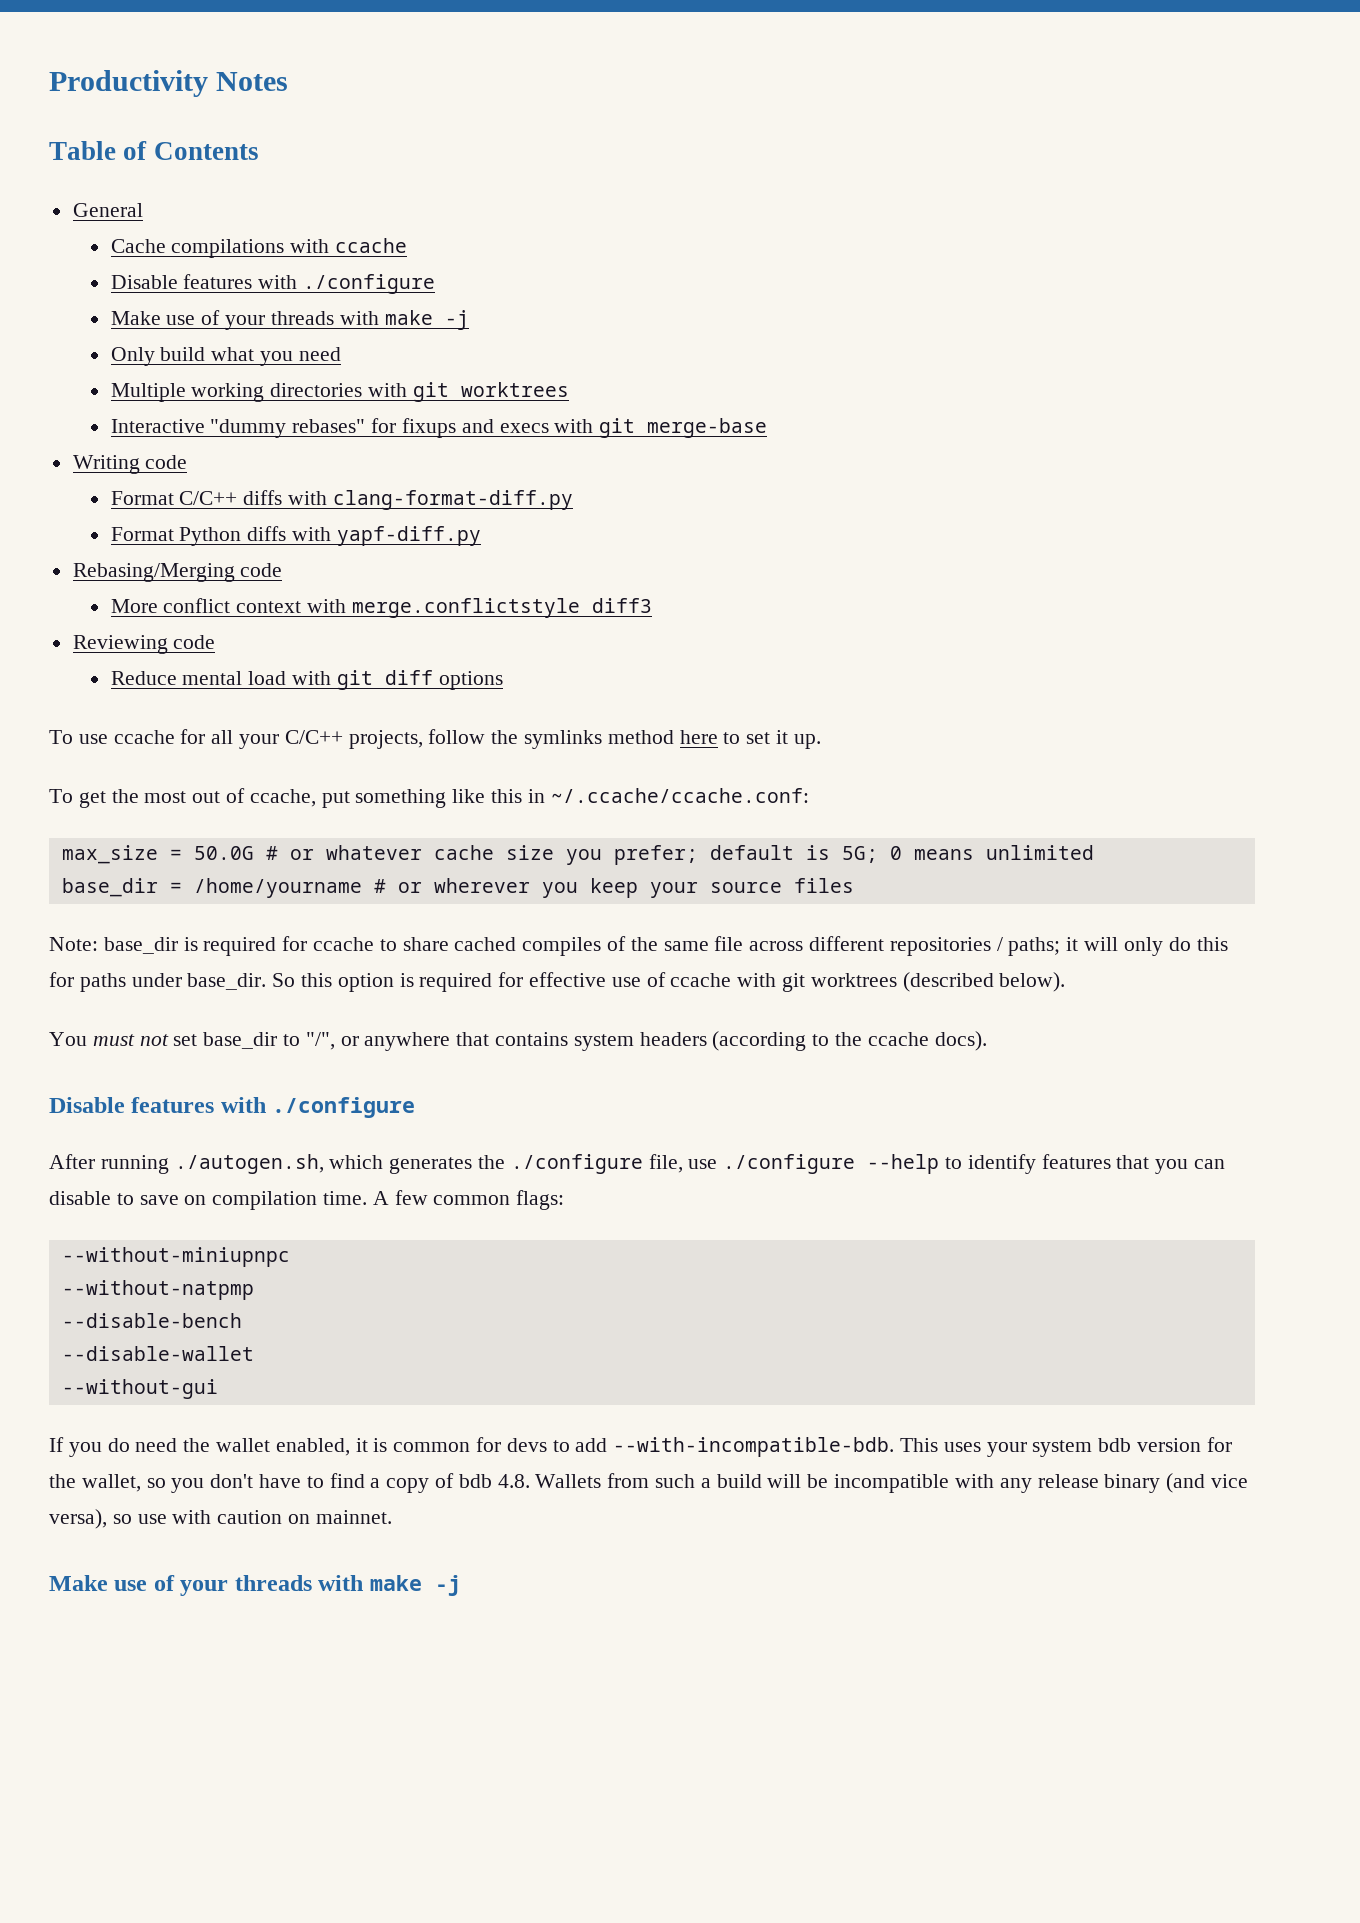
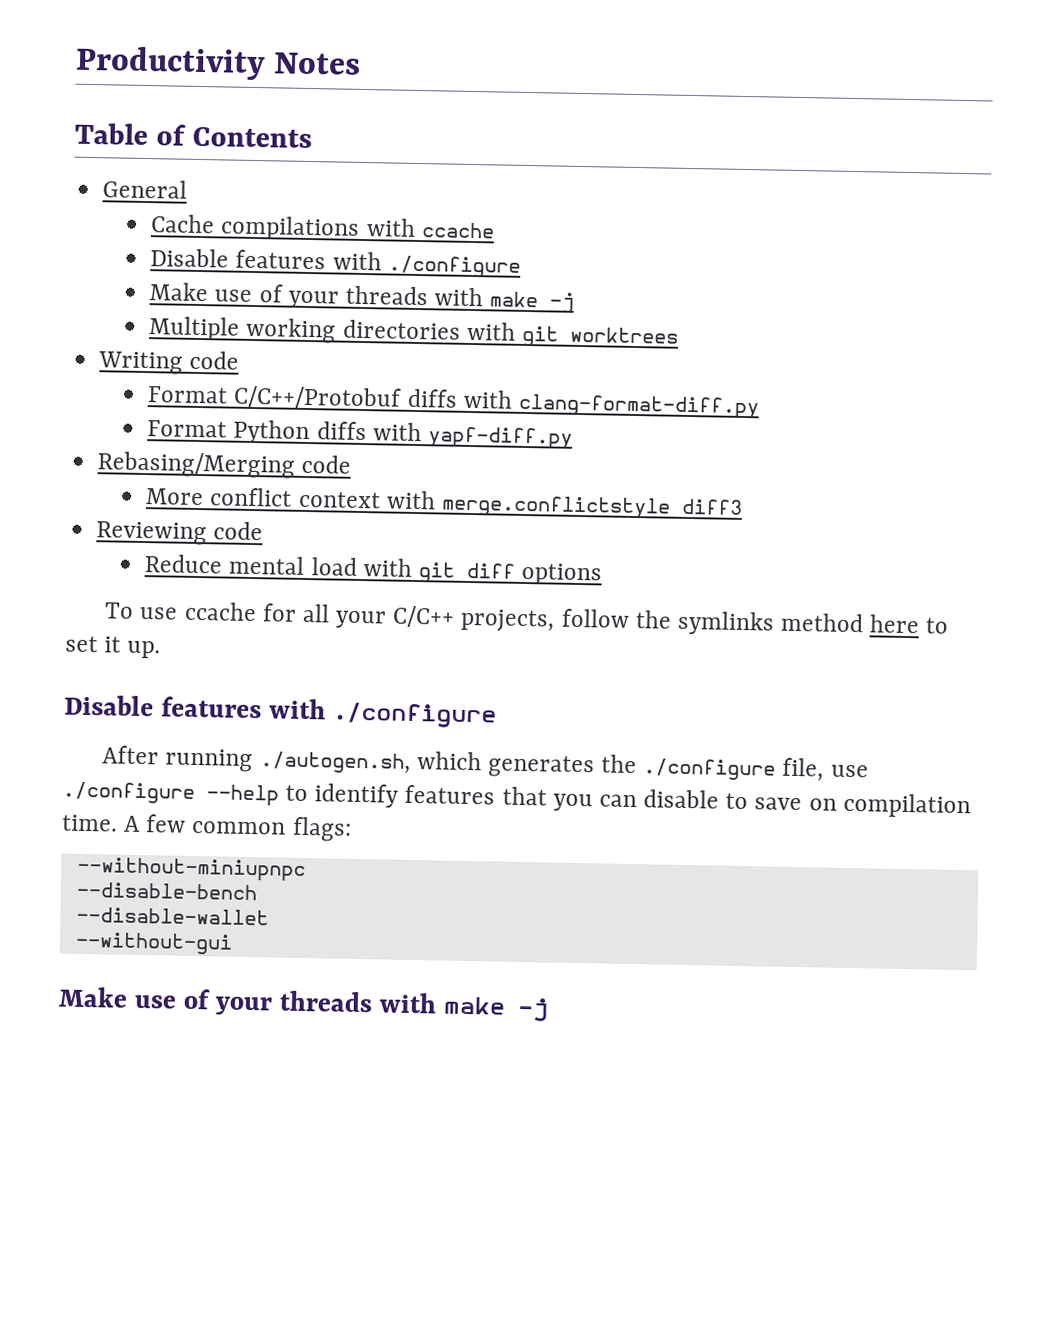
- Only build what you need
- Interactive "dummy rebases" for fixups and execs with git merge-base
- Format C/C++ diffs with clang-format-diff.py
+ Format C/C++/Protobuf diffs with clang-format-diff.py
- To get the most out of ccache, put something like this in ~/.ccache/ccache.conf:
- max_size = 50.0G # or whatever cache size you prefer; default is 5G; 0 means unlimited
- base_dir = /home/yourname # or wherever you keep your source files
- Note: base_dir is required for ccache to share cached compiles of the same file across different repositories / paths; it will only do this for paths under base_dir. So this option is required for effective use of ccache with git worktrees (described below).
- You must not set base_dir to "/", or anywhere that contains system headers (according to the ccache docs).
- --without-natpmp
- If you do need the wallet enabled, it is common for devs to add --with-incompatible-bdb. This uses your system bdb version for the wallet, so you don't have to find a copy of bdb 4.8. Wallets from such a build will be incompatible with any release binary (and vice versa), so use with caution on mainnet.

